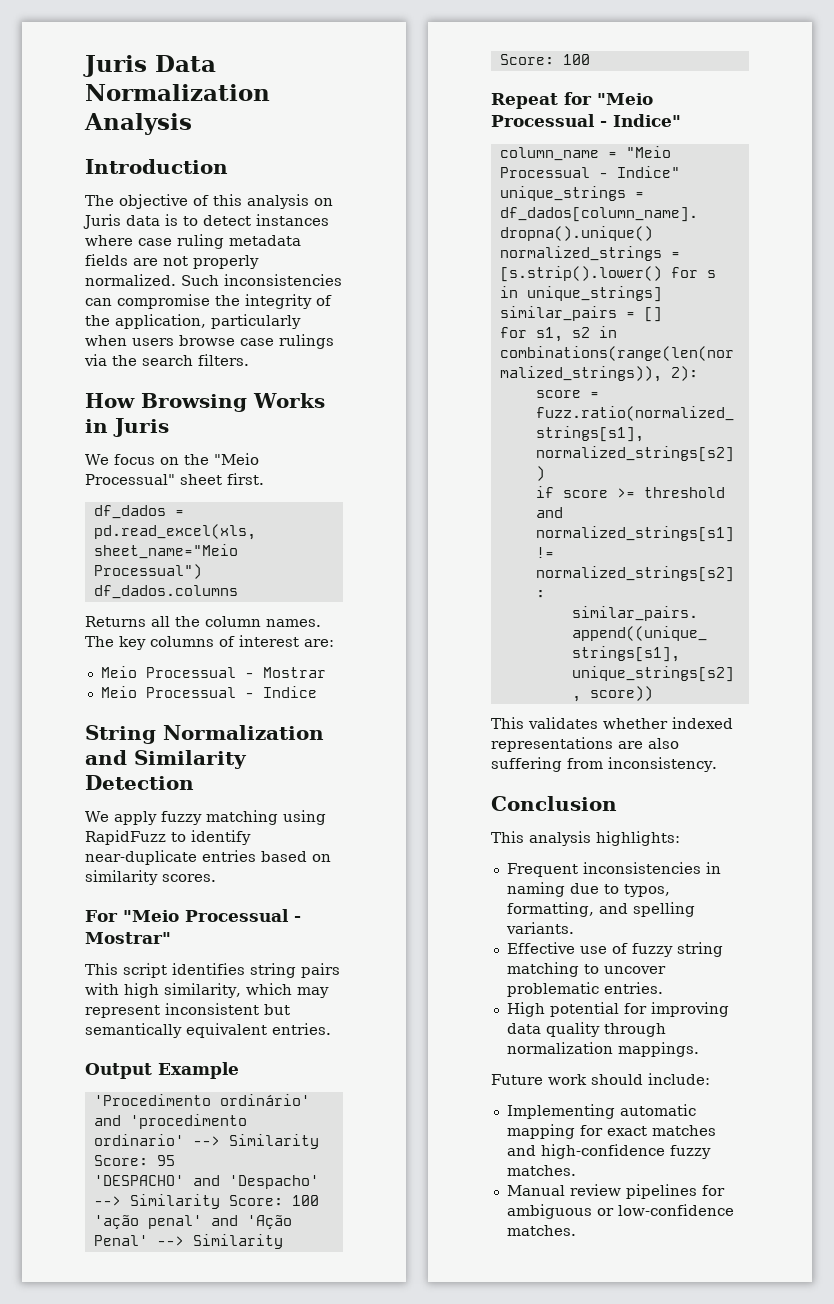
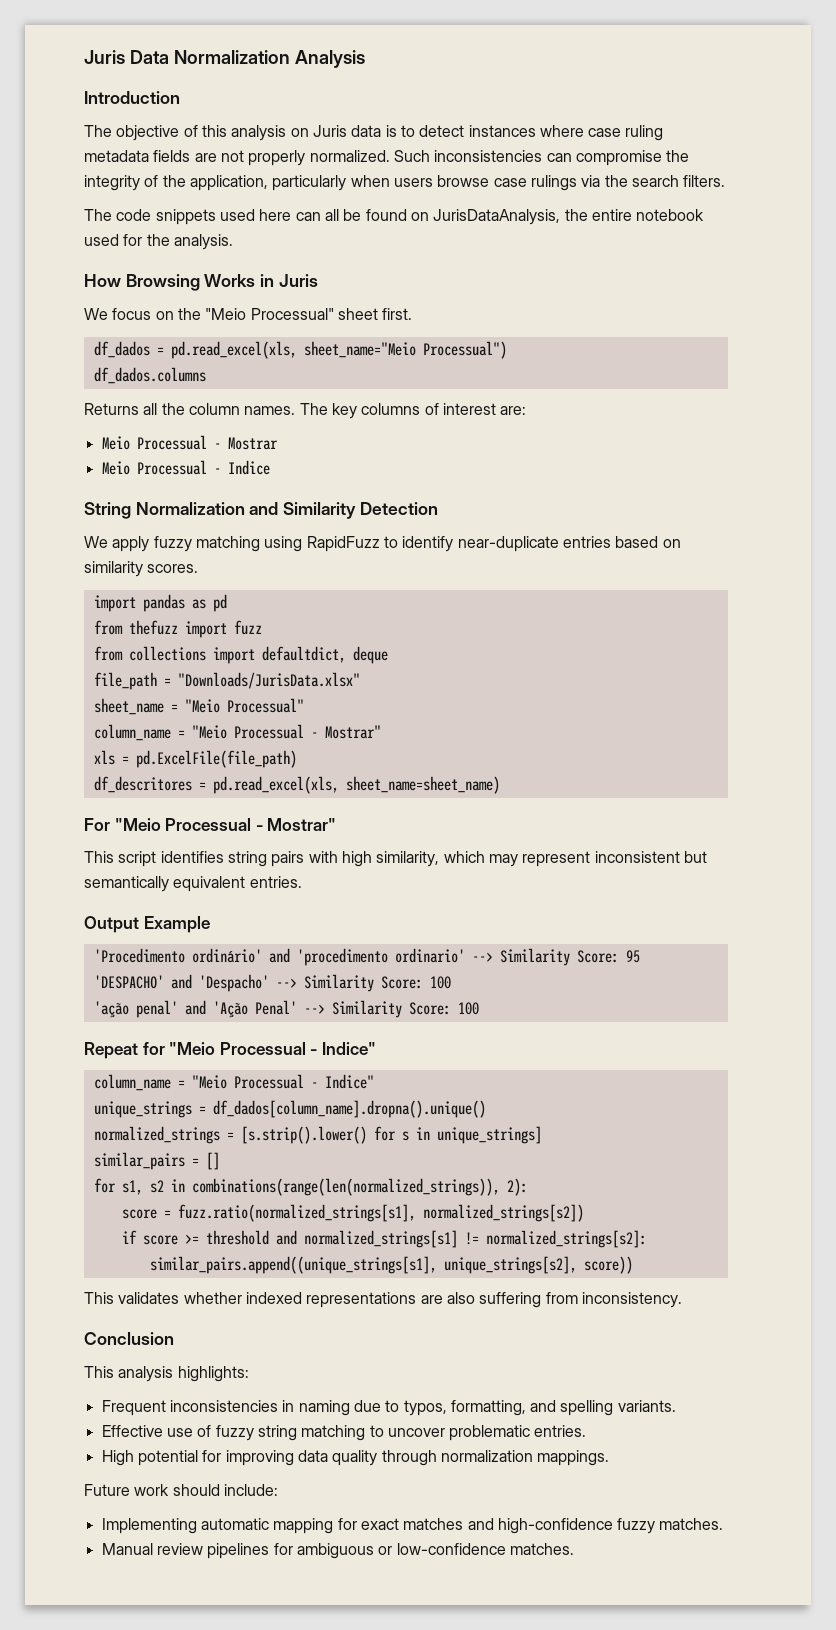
+ The code snippets used here can all be found on JurisDataAnalysis, the entire notebook used for the analysis.
+ import pandas as pd
+ from thefuzz import fuzz
+ from collections import defaultdict, deque
+ file_path = "Downloads/JurisData.xlsx"
+ sheet_name = "Meio Processual"
+ column_name = "Meio Processual - Mostrar"
+ xls = pd.ExcelFile(file_path)
+ df_descritores = pd.read_excel(xls, sheet_name=sheet_name)

